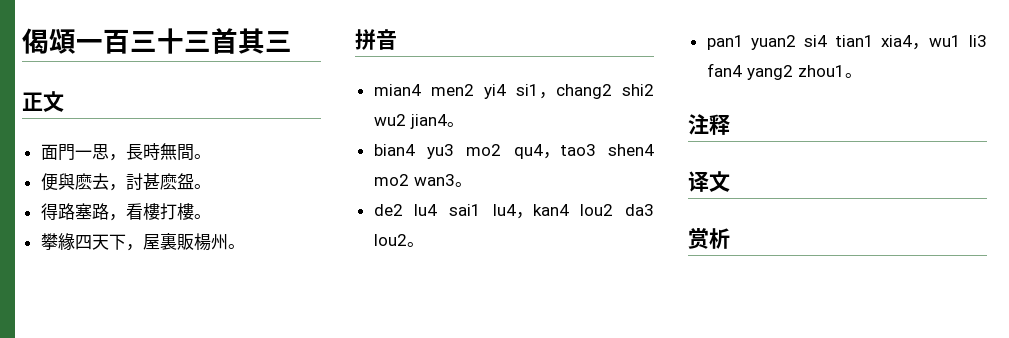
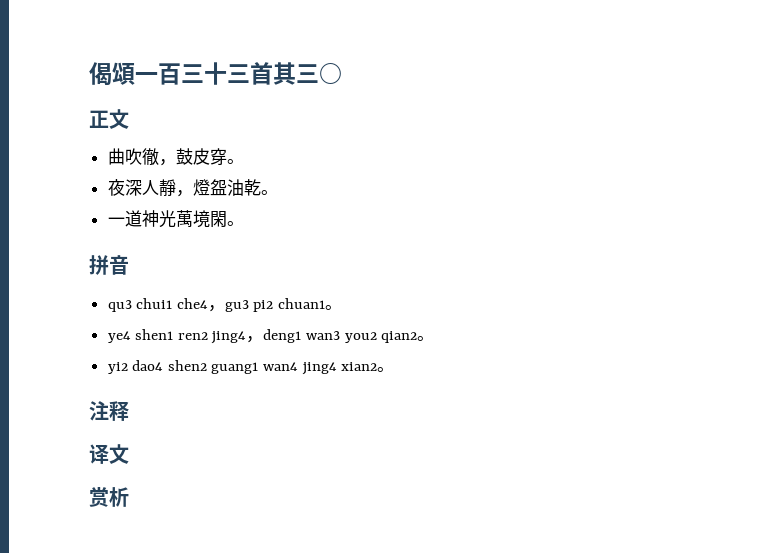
- 偈頌一百三十三首其三
+ 偈頌一百三十三首其三○
- 面門一思，長時無間。
- 便與麽去，討甚麽盌。
- 得路塞路，看樓打樓。
- 攀緣四天下，屋裏販楊州。
+ 曲吹徹，鼓皮穿。
+ 夜深人靜，燈盌油乾。
+ 一道神光萬境閑。
  拼音
- mian4 men2 yi4 si1，chang2 shi2 wu2 jian4。
- bian4 yu3 mo2 qu4，tao3 shen4 mo2 wan3。
- de2 lu4 sai1 lu4，kan4 lou2 da3 lou2。
- pan1 yuan2 si4 tian1 xia4，wu1 li3 fan4 yang2 zhou1。
+ qu3 chui1 che4，gu3 pi2 chuan1。
+ ye4 shen1 ren2 jing4，deng1 wan3 you2 qian2。
+ yi2 dao4 shen2 guang1 wan4 jing4 xian2。

